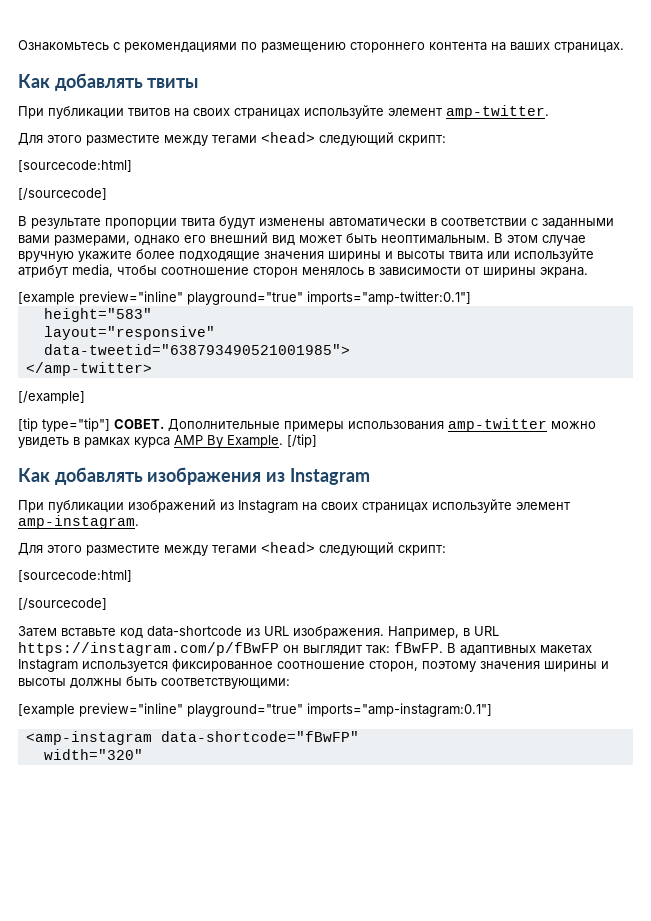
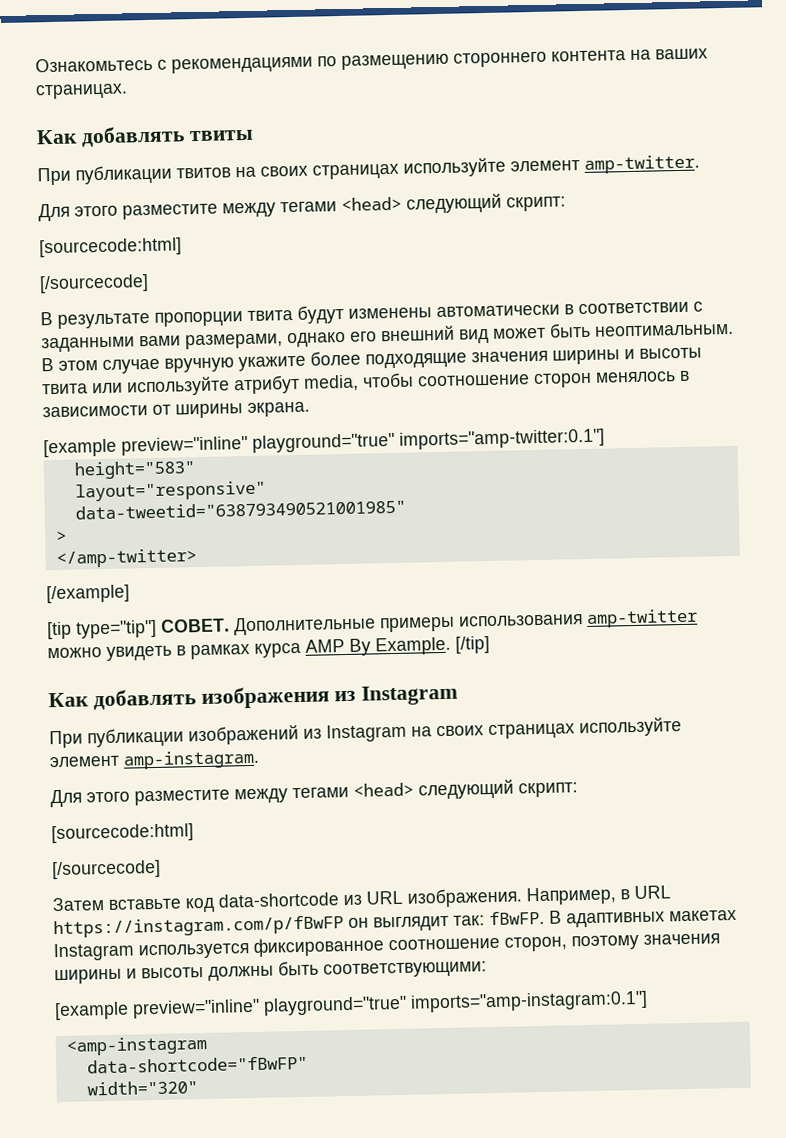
- data-tweetid="638793490521001985">
+ data-tweetid="638793490521001985"
+ >
- <amp-instagram data-shortcode="fBwFP"
+ <amp-instagram
+ data-shortcode="fBwFP"

